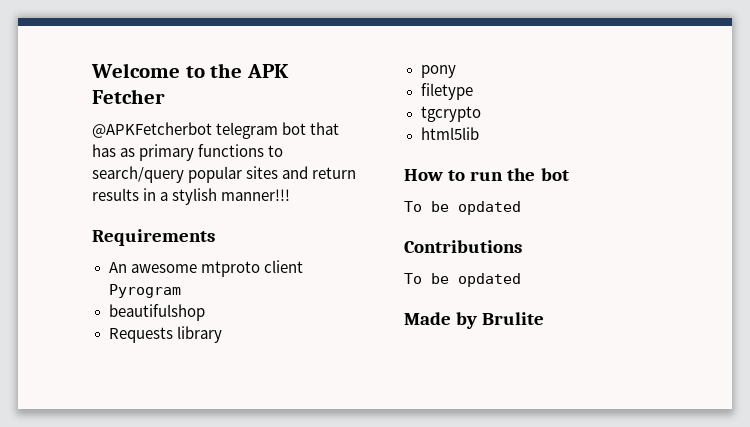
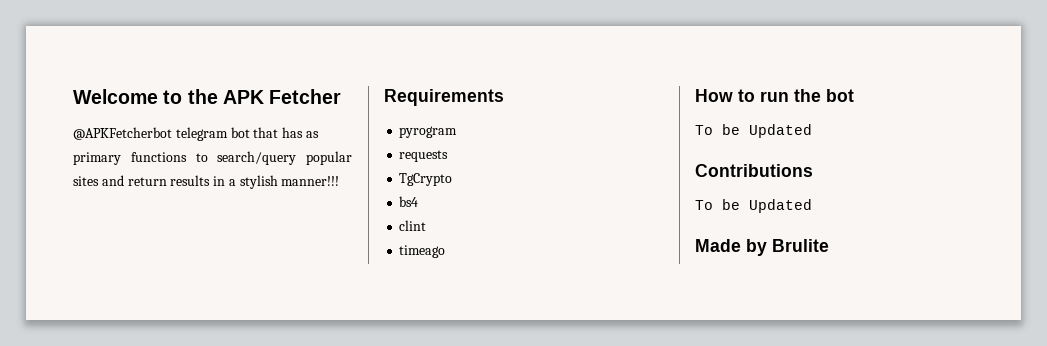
- An awesome mtproto client Pyrogram
- beautifulshop
- Requests library
- pony
- filetype
- tgcrypto
- html5lib
+ pyrogram
+ requests
+ TgCrypto
+ bs4
+ clint
+ timeago
  How to run the bot
- To be opdated
+ To be Updated
  Contributions
- To be opdated
+ To be Updated

